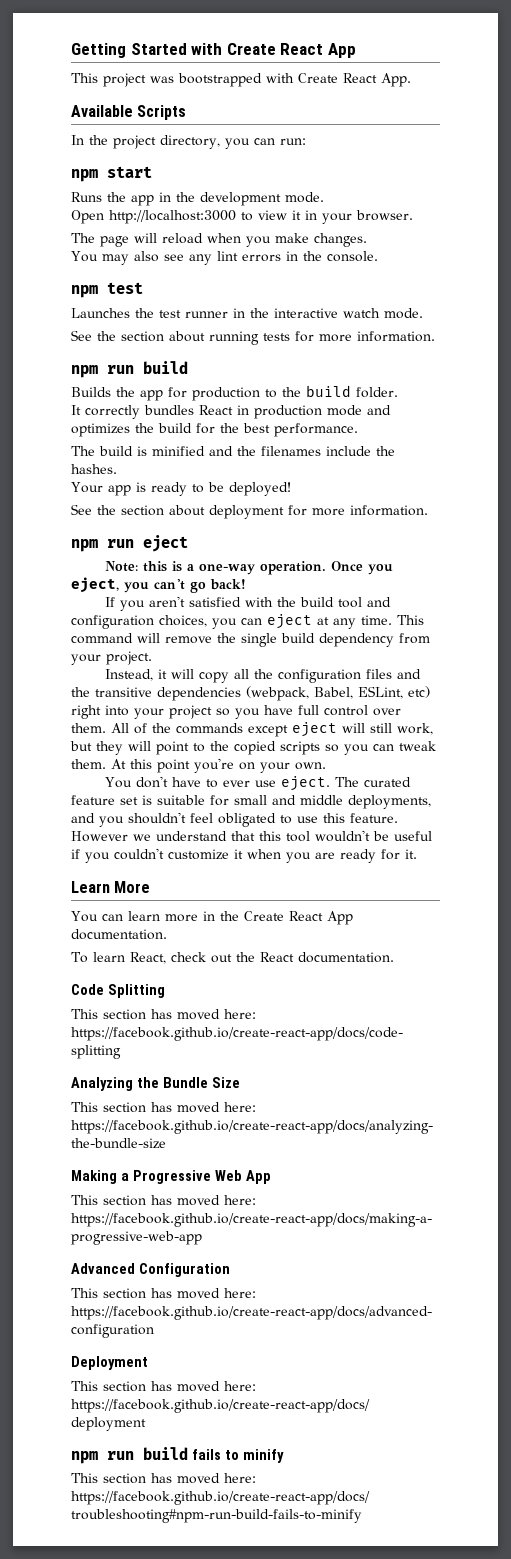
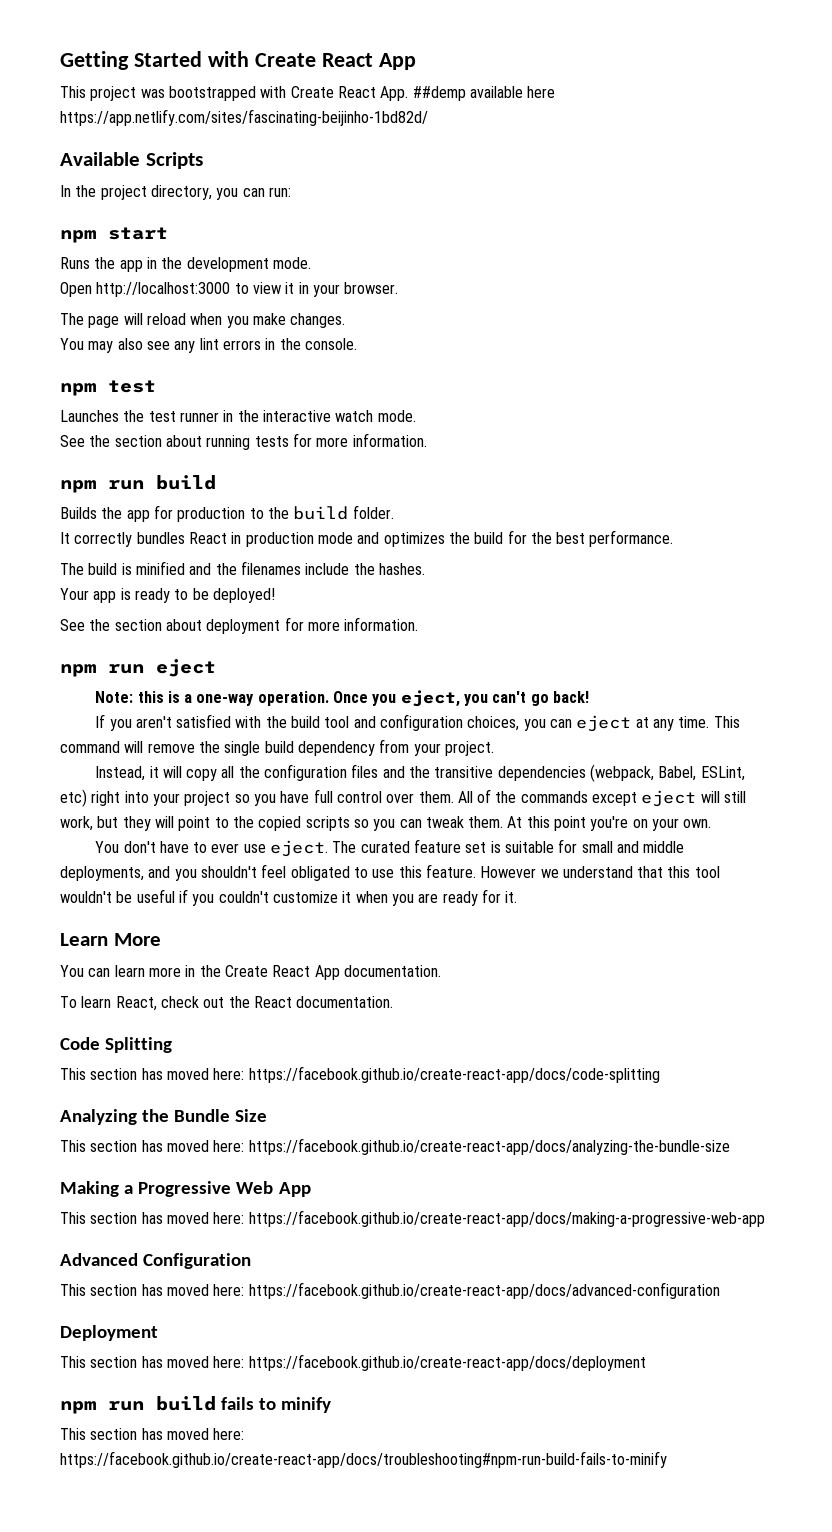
- This project was bootstrapped with Create React App.
+ This project was bootstrapped with Create React App. ##demp available here https://app.netlify.com/sites/fascinating-beijinho-1bd82d/

